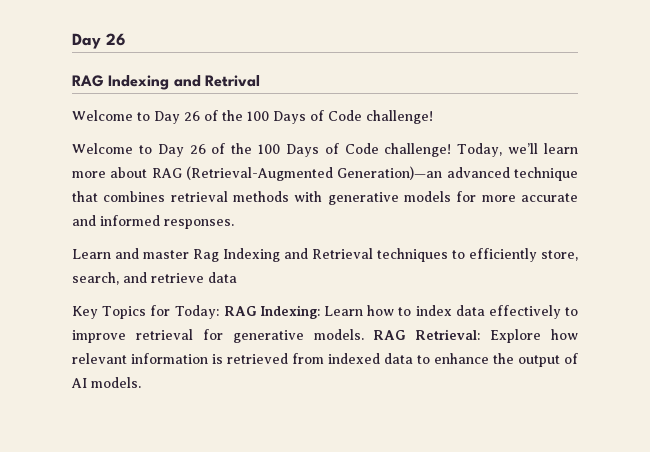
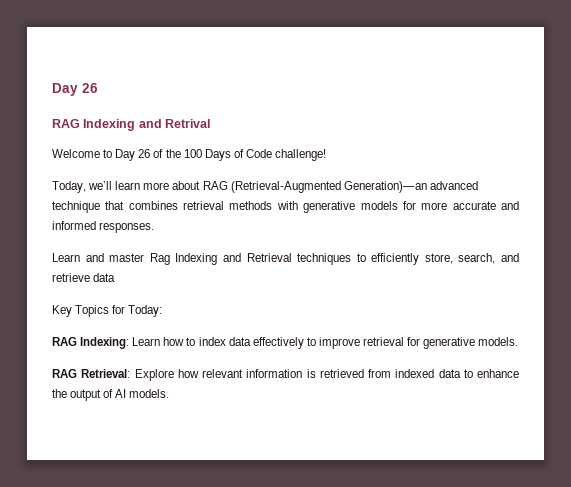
  RAG Indexing and Retrival
  Welcome to Day 26 of the 100 Days of Code challenge!
- Welcome to Day 26 of the 100 Days of Code challenge! Today, we’ll learn more about RAG (Retrieval-Augmented Generation)—an advanced technique that combines retrieval methods with generative models for more accurate and informed responses.
+ Today, we’ll learn more about RAG (Retrieval-Augmented Generation)—an advanced technique that combines retrieval methods with generative models for more accurate and informed responses.
- Key Topics for Today: RAG Indexing: Learn how to index data effectively to improve retrieval for generative models. RAG Retrieval: Explore how relevant information is retrieved from indexed data to enhance the output of AI models.
+ Key Topics for Today:
+ RAG Indexing: Learn how to index data effectively to improve retrieval for generative models.
+ RAG Retrieval: Explore how relevant information is retrieved from indexed data to enhance the output of AI models.

